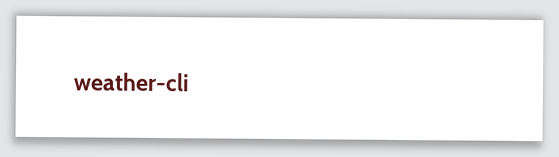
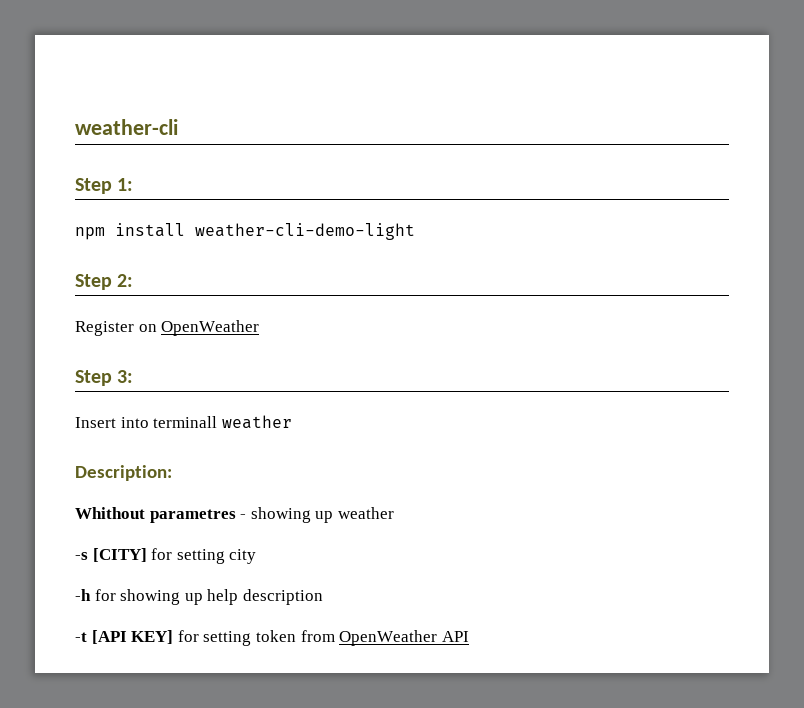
+ Step 1:
+ npm install weather-cli-demo-light
+ Step 2:
+ Register on OpenWeather
+ Step 3:
+ Insert into terminall weather
+ Description:
+ Whithout parametres - showing up weather
+ -s [CITY] for setting city
+ -h for showing up help description
+ -t [API KEY] for setting token from OpenWeather API

